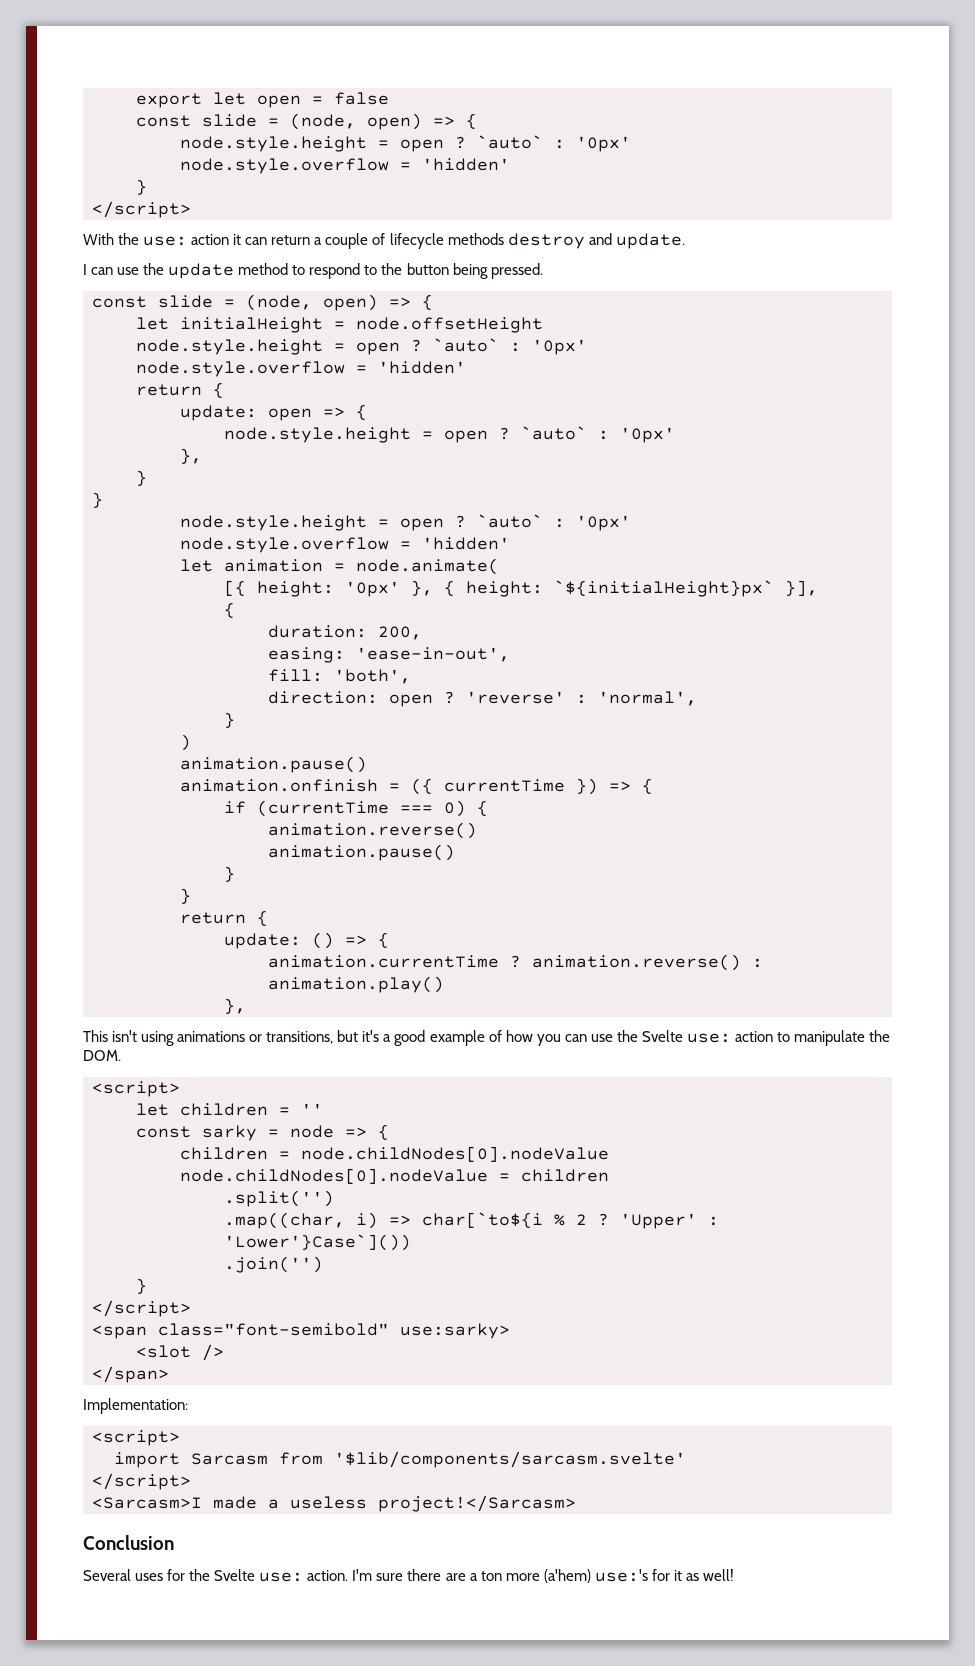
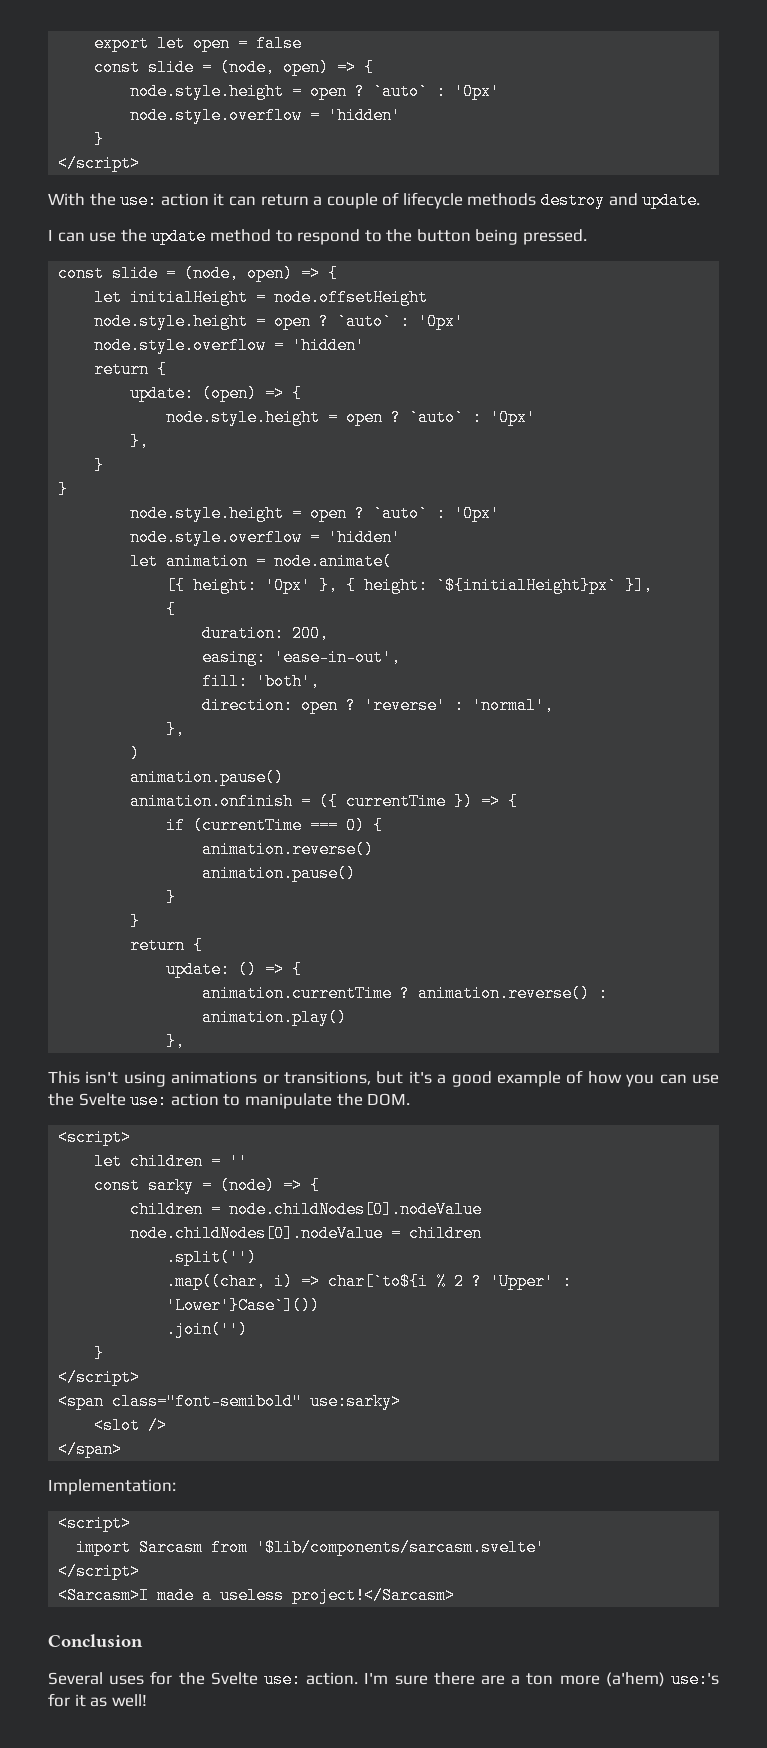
- update: open => {
+ update: (open) => {
  'reverse' : 'normal',
- }
+ },
- const sarky = node => {
+ const sarky = (node) => {

